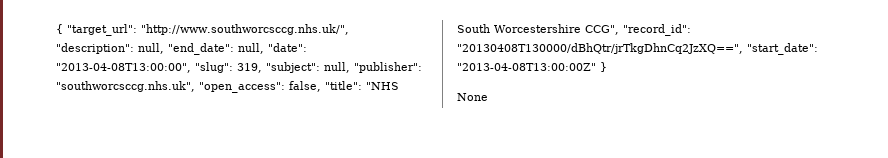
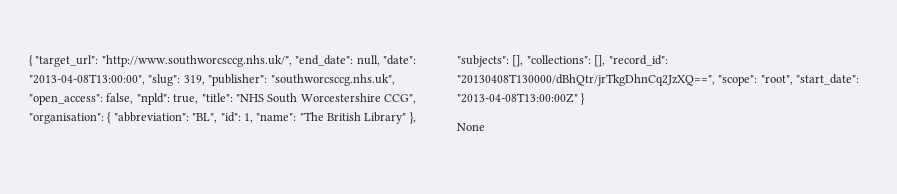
- { "target_url": "http://www.southworcsccg.nhs.uk/", "description": null, "end_date": null, "date": "2013-04-08T13:00:00", "slug": 319, "subject": null, "publisher": "southworcsccg.nhs.uk", "open_access": false, "title": "NHS South Worcestershire CCG", "record_id": "20130408T130000/dBhQtr/jrTkgDhnCq2JzXQ==", "start_date": "2013-04-08T13:00:00Z" }
+ { "target_url": "http://www.southworcsccg.nhs.uk/", "end_date": null, "date": "2013-04-08T13:00:00", "slug": 319, "publisher": "southworcsccg.nhs.uk", "open_access": false, "npld": true, "title": "NHS South Worcestershire CCG", "organisation": { "abbreviation": "BL", "id": 1, "name": "The British Library" }, "subjects": [], "collections": [], "record_id": "20130408T130000/dBhQtr/jrTkgDhnCq2JzXQ==", "scope": "root", "start_date": "2013-04-08T13:00:00Z" }

